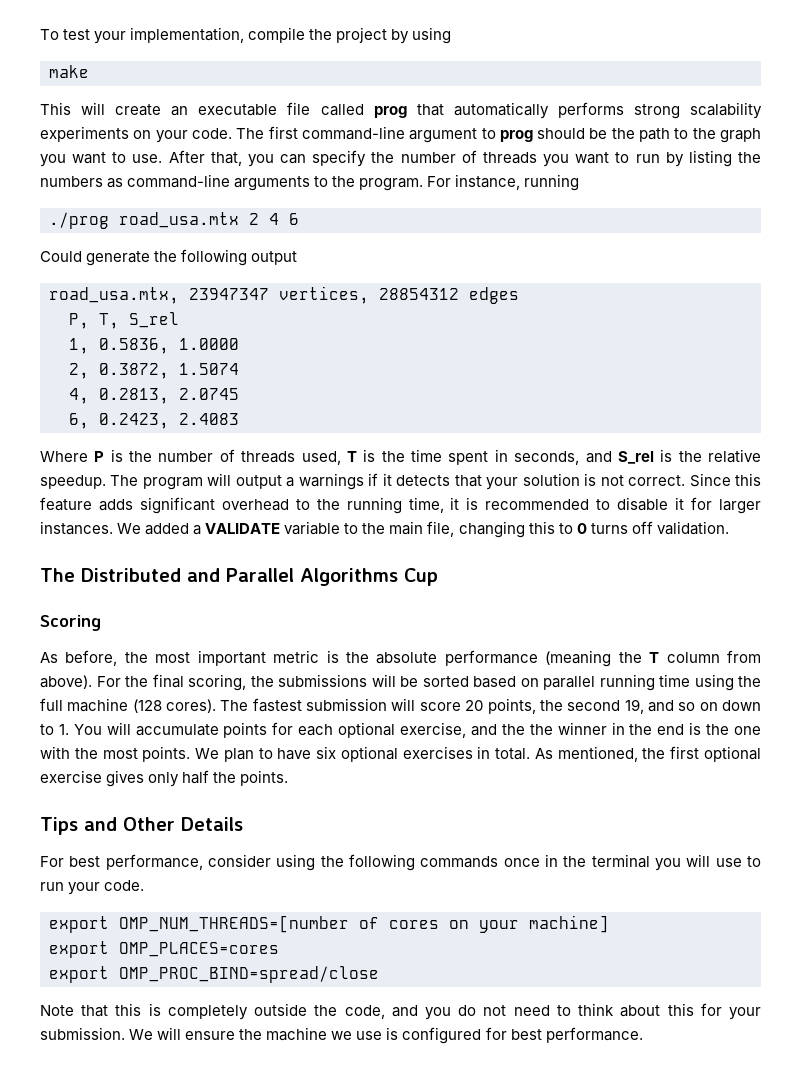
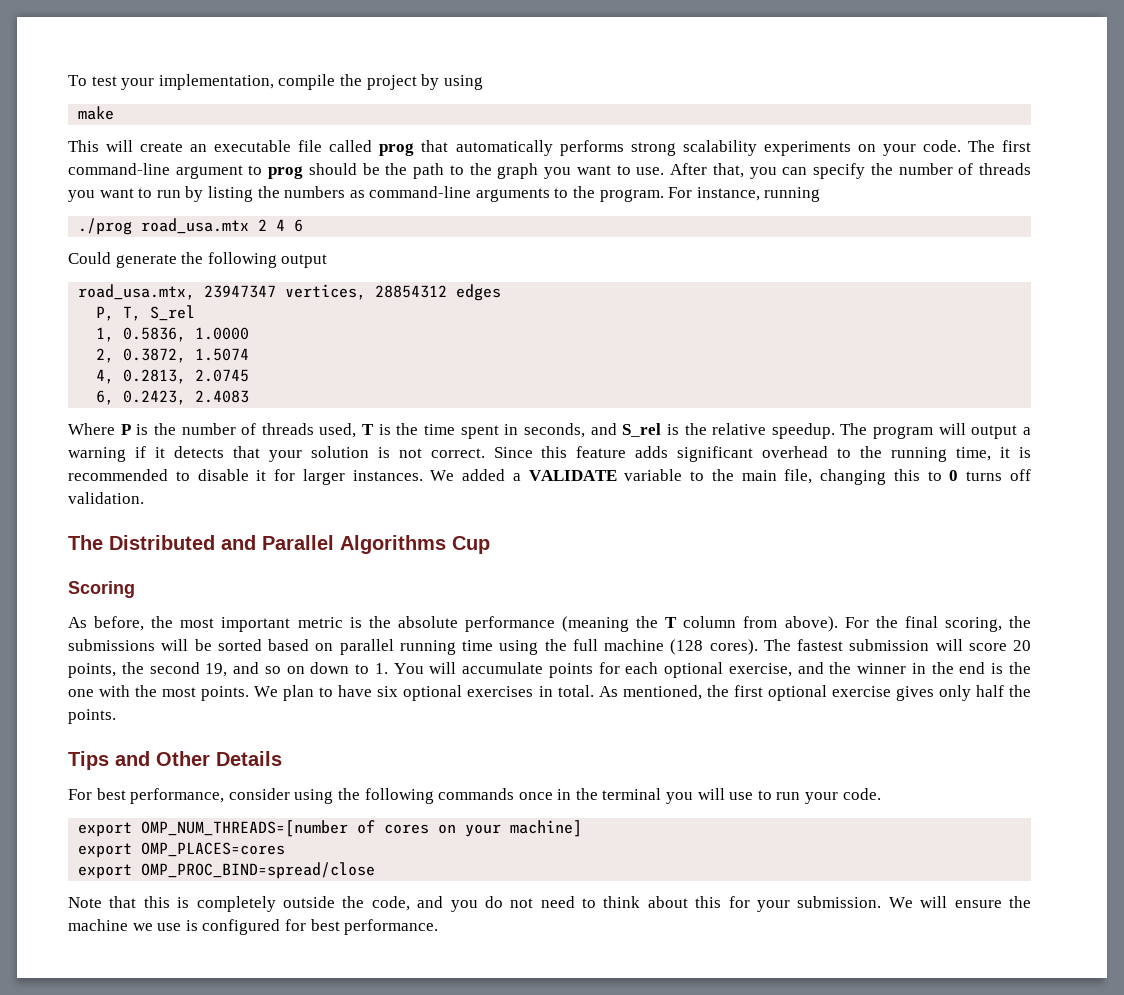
- The program will output a warnings if it detects that your solution is not correct.
+ The program will output a warning if it detects that your solution is not correct.
- The fastest submission will score 20 points, the second 19, and so on down to 1. You will accumulate points for each optional exercise, and the the winner in the end is the one with the most points.
+ The fastest submission will score 20 points, the second 19, and so on down to 1. You will accumulate points for each optional exercise, and the winner in the end is the one with the most points.

